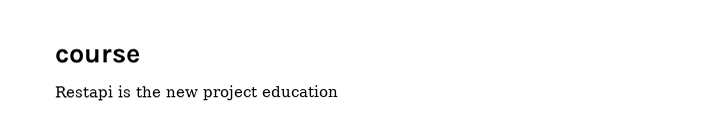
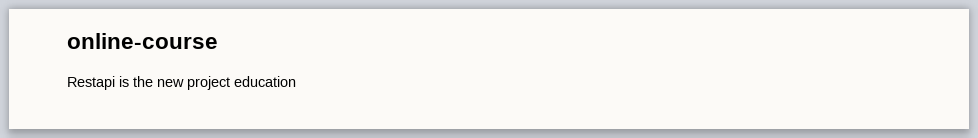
- course
+ online-course

